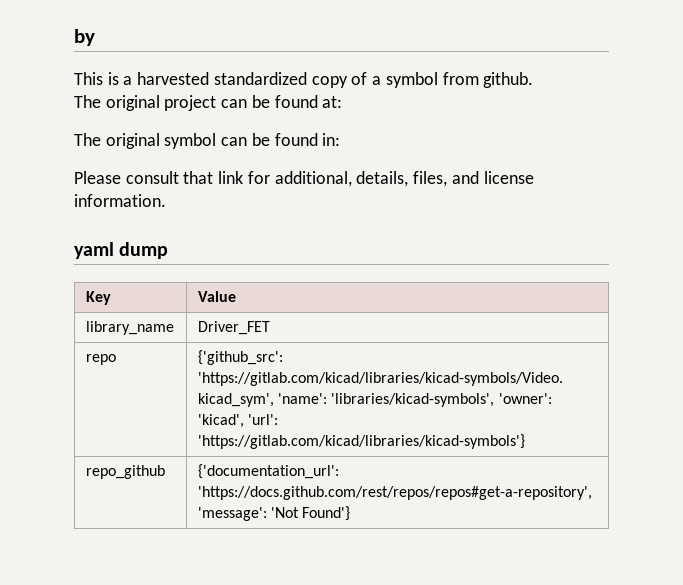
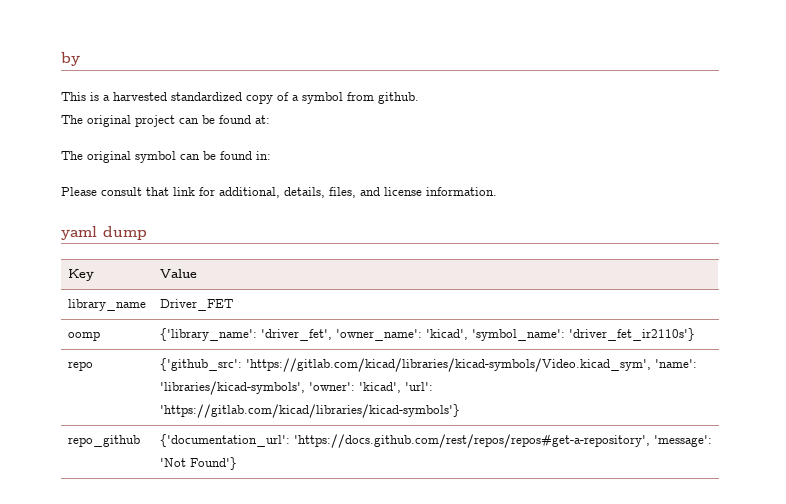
+ oomp | {'library_name': 'driver_fet', 'owner_name': 'kicad', 'symbol_name': 'driver_fet_ir2110s'}

